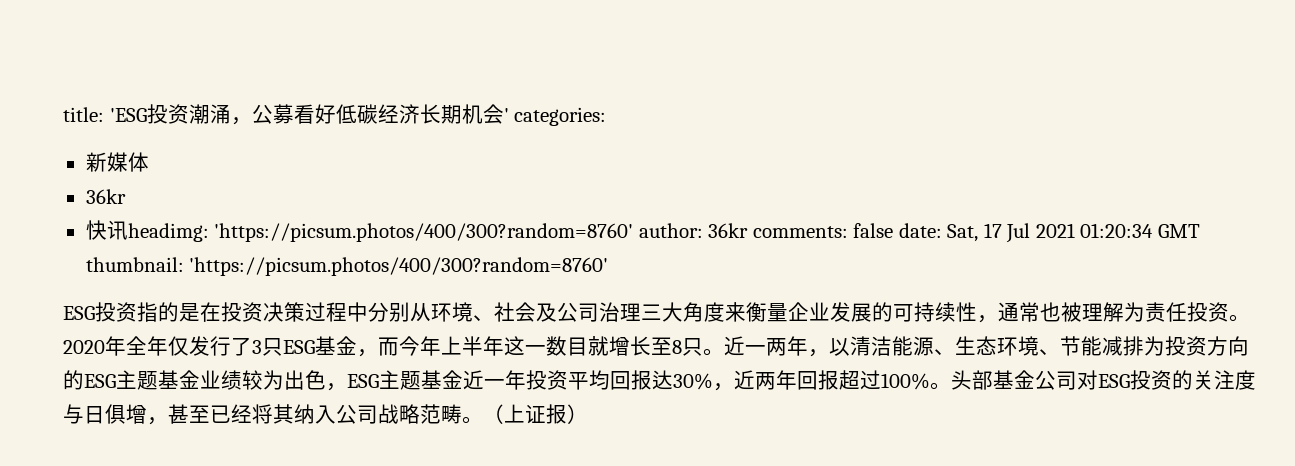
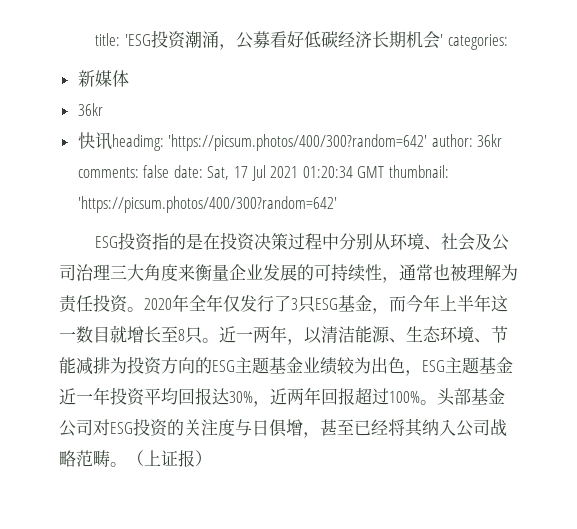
- 快讯headimg: 'https://picsum.photos/400/300?random=8760' author: 36kr comments: false date: Sat, 17 Jul 2021 01:20:34 GMT thumbnail: 'https://picsum.photos/400/300?random=8760'
+ 快讯headimg: 'https://picsum.photos/400/300?random=642' author: 36kr comments: false date: Sat, 17 Jul 2021 01:20:34 GMT thumbnail: 'https://picsum.photos/400/300?random=642'

